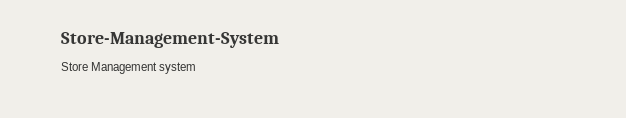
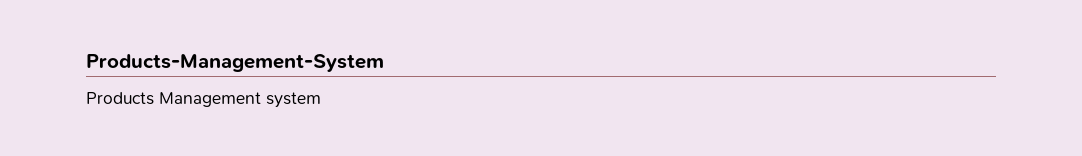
- Store-Management-System
- Store Management system
+ Products-Management-System
+ Products Management system

